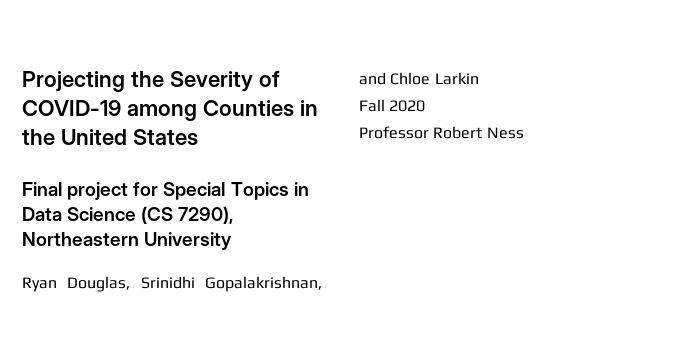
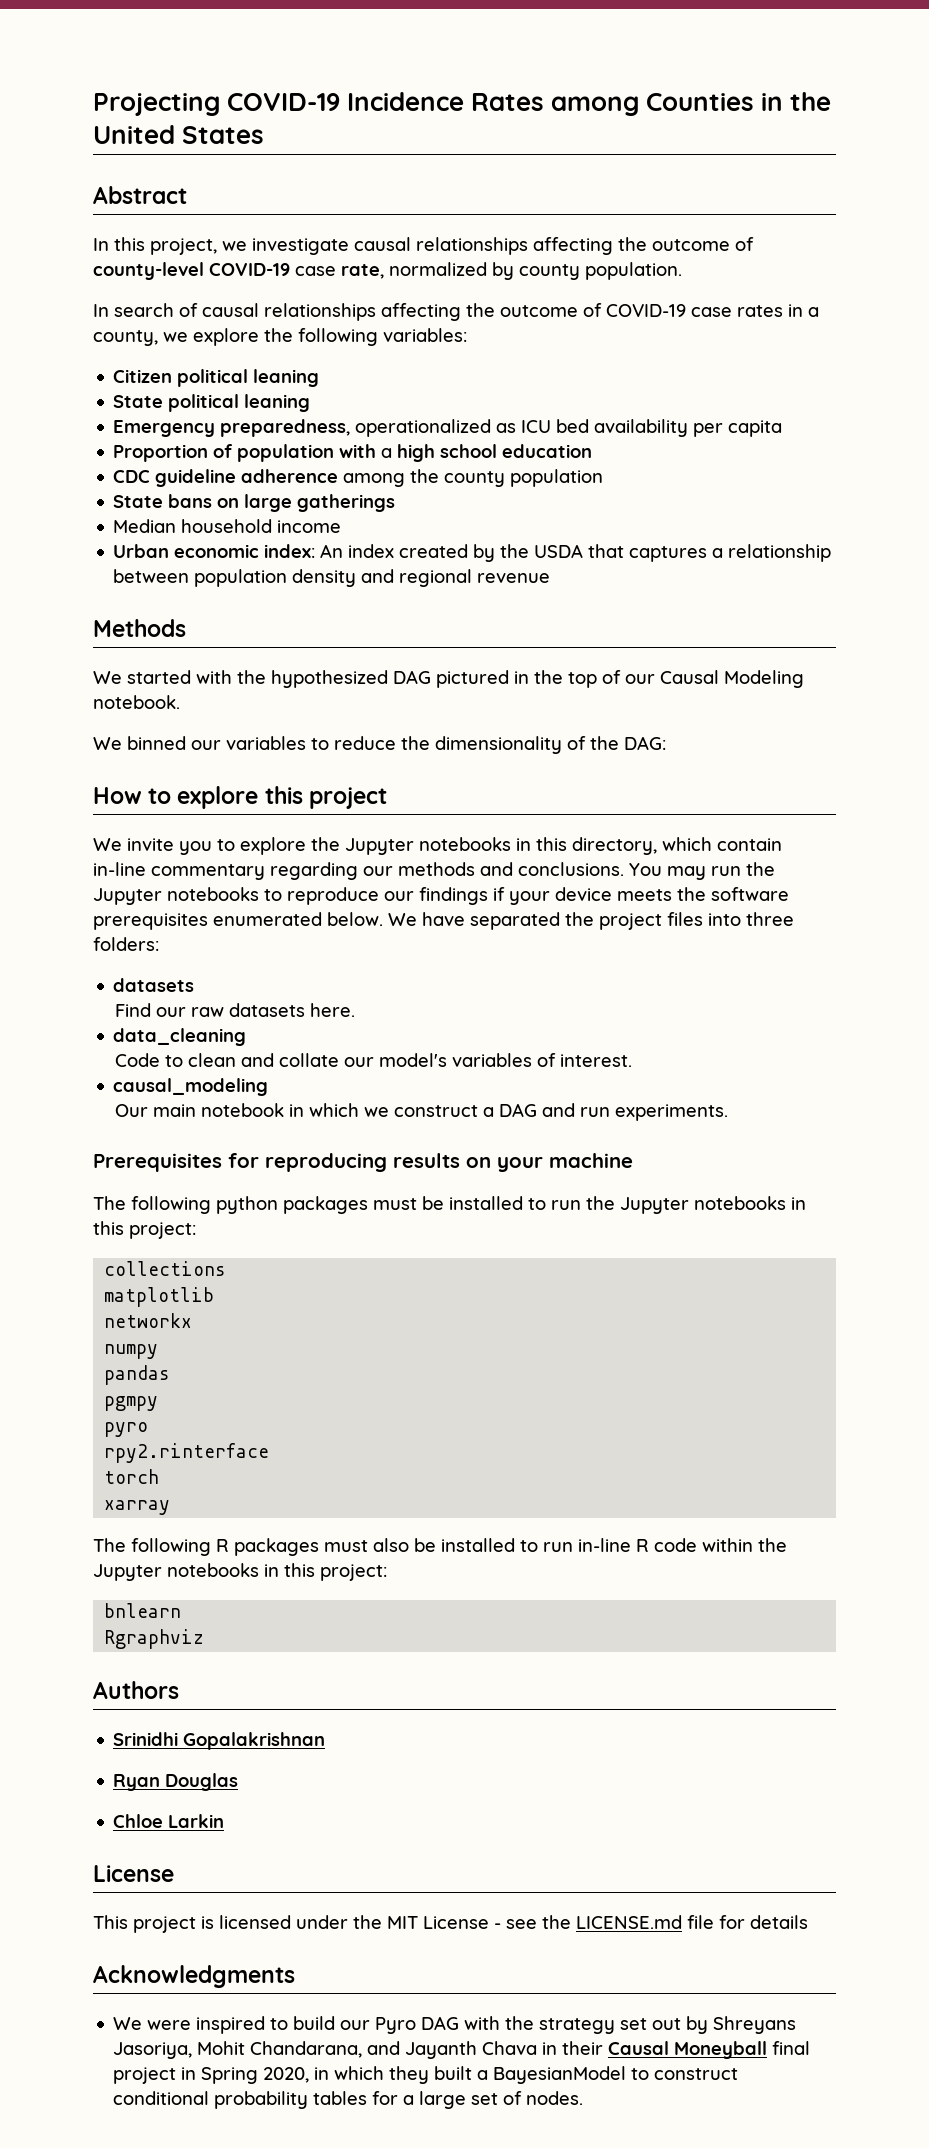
- Projecting the Severity of COVID-19 among Counties in the United States
+ Projecting COVID-19 Incidence Rates among Counties in the United States
- Final project for Special Topics in Data Science (CS 7290), Northeastern University
- Ryan Douglas, Srinidhi Gopalakrishnan, and Chloe Larkin
- Fall 2020
- Professor Robert Ness
+ Abstract
+ In this project, we investigate causal relationships affecting the outcome of county-level COVID-19 case rate, normalized by county population.
+ In search of causal relationships affecting the outcome of COVID-19 case rates in a county, we explore the following variables:
+ Citizen political leaning
+ State political leaning
+ Emergency preparedness, operationalized as ICU bed availability per capita
+ Proportion of population with a high school education
+ CDC guideline adherence among the county population
+ State bans on large gatherings
+ Median household income
+ Urban economic index: An index created by the USDA that captures a relationship between population density and regional revenue
+ Methods
+ We started with the hypothesized DAG pictured in the top of our Causal Modeling notebook.
+ We binned our variables to reduce the dimensionality of the DAG:
+ How to explore this project
+ We invite you to explore the Jupyter notebooks in this directory, which contain in-line commentary regarding our methods and conclusions. You may run the Jupyter notebooks to reproduce our findings if your device meets the software prerequisites enumerated below. We have separated the project files into three folders:
+ datasets
+ Find our raw datasets here.
+ data_cleaning
+ Code to clean and collate our model's variables of interest.
+ causal_modeling
+ Our main notebook in which we construct a DAG and run experiments.
+ Prerequisites for reproducing results on your machine
+ The following python packages must be installed to run the Jupyter notebooks in this project:
+ collections
+ matplotlib
+ networkx
+ numpy
+ pandas
+ pgmpy
+ pyro
+ rpy2.rinterface
+ torch
+ xarray
+ The following R packages must also be installed to run in-line R code within the Jupyter notebooks in this project:
+ bnlearn
+ Rgraphviz
+ Authors
+ Srinidhi Gopalakrishnan
+ Ryan Douglas
+ Chloe Larkin
+ License
+ This project is licensed under the MIT License - see the LICENSE.md file for details
+ Acknowledgments
+ We were inspired to build our Pyro DAG with the strategy set out by Shreyans Jasoriya, Mohit Chandarana, and Jayanth Chava in their Causal Moneyball final project in Spring 2020, in which they built a BayesianModel to construct conditional probability tables for a large set of nodes.

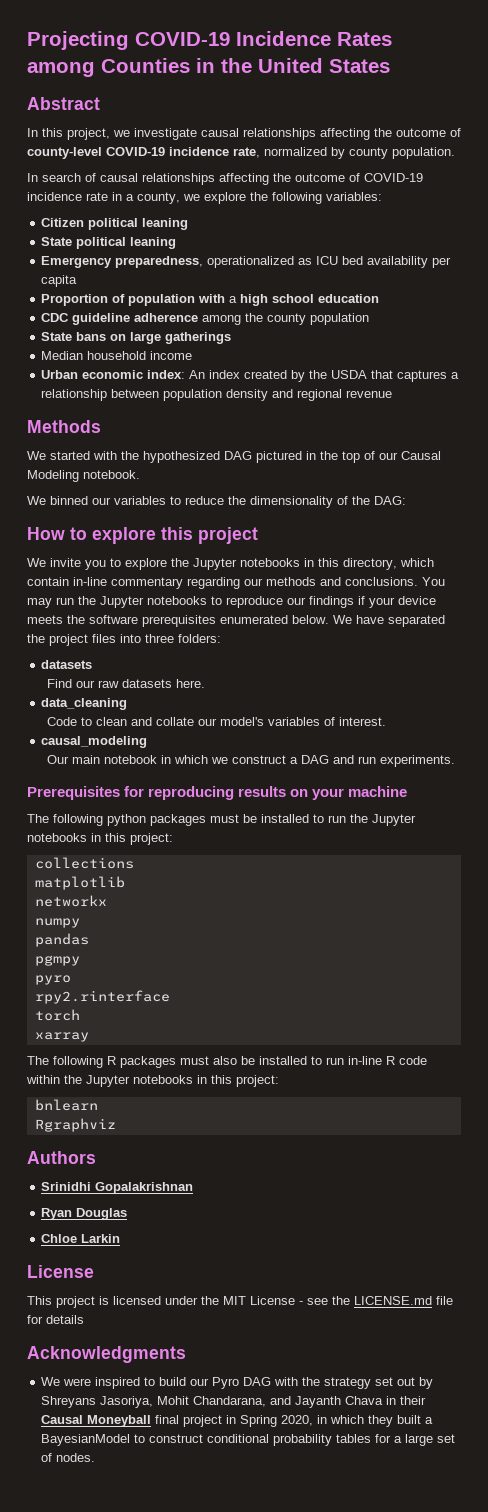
- In this project, we investigate causal relationships affecting the outcome of county-level COVID-19 case rate, normalized by county population.
+ In this project, we investigate causal relationships affecting the outcome of county-level COVID-19 incidence rate, normalized by county population.
- In search of causal relationships affecting the outcome of COVID-19 case rates in a county, we explore the following variables:
+ In search of causal relationships affecting the outcome of COVID-19 incidence rate in a county, we explore the following variables:

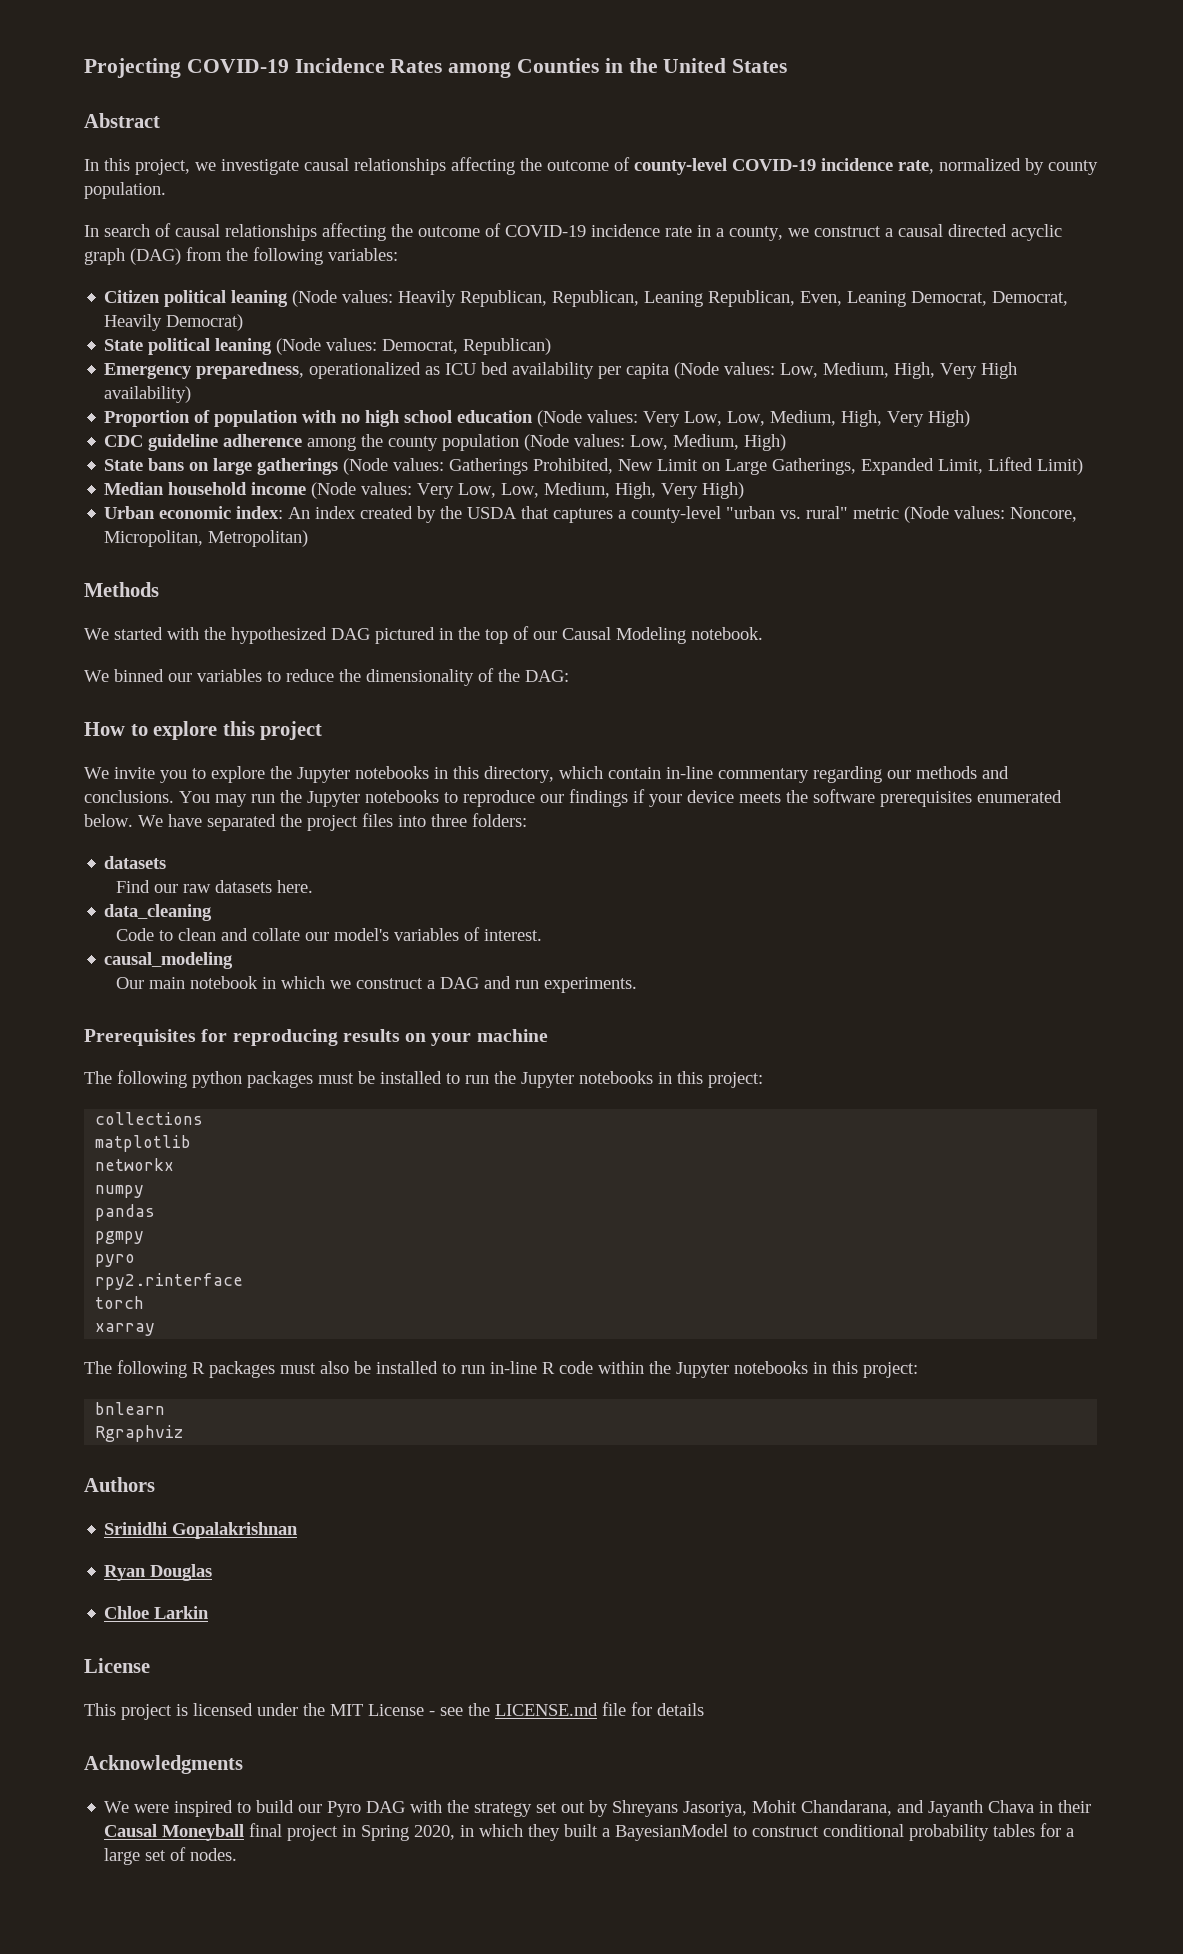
- In search of causal relationships affecting the outcome of COVID-19 incidence rate in a county, we explore the following variables:
+ In search of causal relationships affecting the outcome of COVID-19 incidence rate in a county, we construct a causal directed acyclic graph (DAG) from the following variables:
- Citizen political leaning
+ Citizen political leaning (Node values: Heavily Republican, Republican, Leaning Republican, Even, Leaning Democrat, Democrat, Heavily Democrat)
- State political leaning
+ State political leaning (Node values: Democrat, Republican)
- Emergency preparedness, operationalized as ICU bed availability per capita
+ Emergency preparedness, operationalized as ICU bed availability per capita (Node values: Low, Medium, High, Very High availability)
- Proportion of population with a high school education
+ Proportion of population with no high school education (Node values: Very Low, Low, Medium, High, Very High)
- CDC guideline adherence among the county population
+ CDC guideline adherence among the county population (Node values: Low, Medium, High)
- State bans on large gatherings
- Median household income
+ State bans on large gatherings (Node values: Gatherings Prohibited, New Limit on Large Gatherings, Expanded Limit, Lifted Limit)
+ Median household income (Node values: Very Low, Low, Medium, High, Very High)
- Urban economic index: An index created by the USDA that captures a relationship between population density and regional revenue
+ Urban economic index: An index created by the USDA that captures a county-level "urban vs. rural" metric (Node values: Noncore, Micropolitan, Metropolitan)

